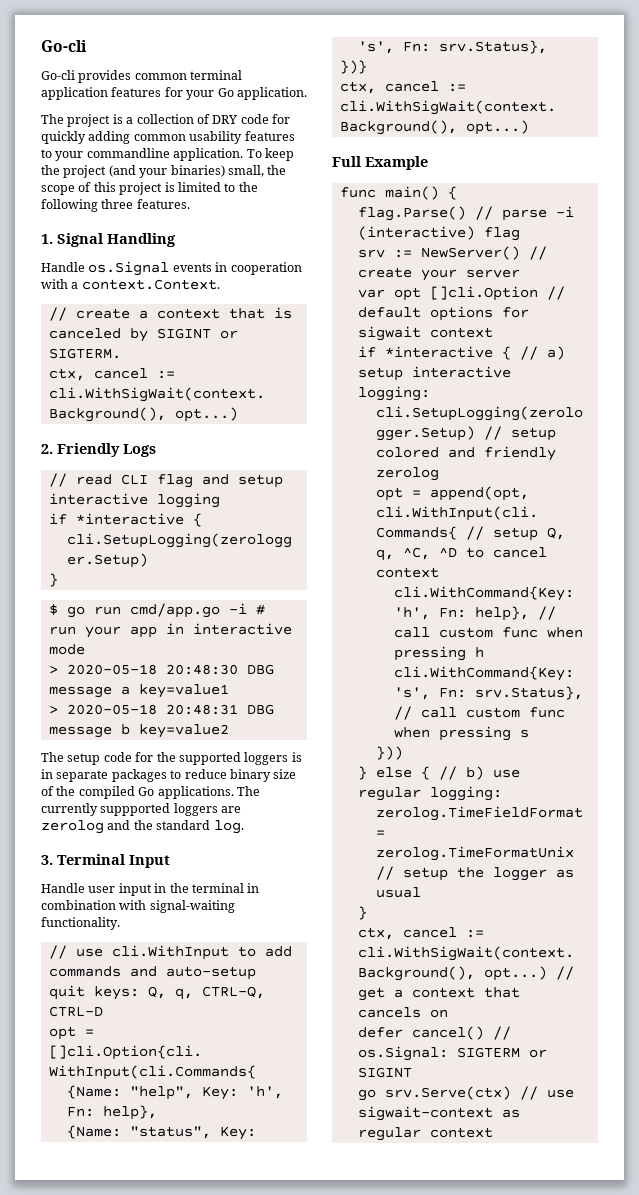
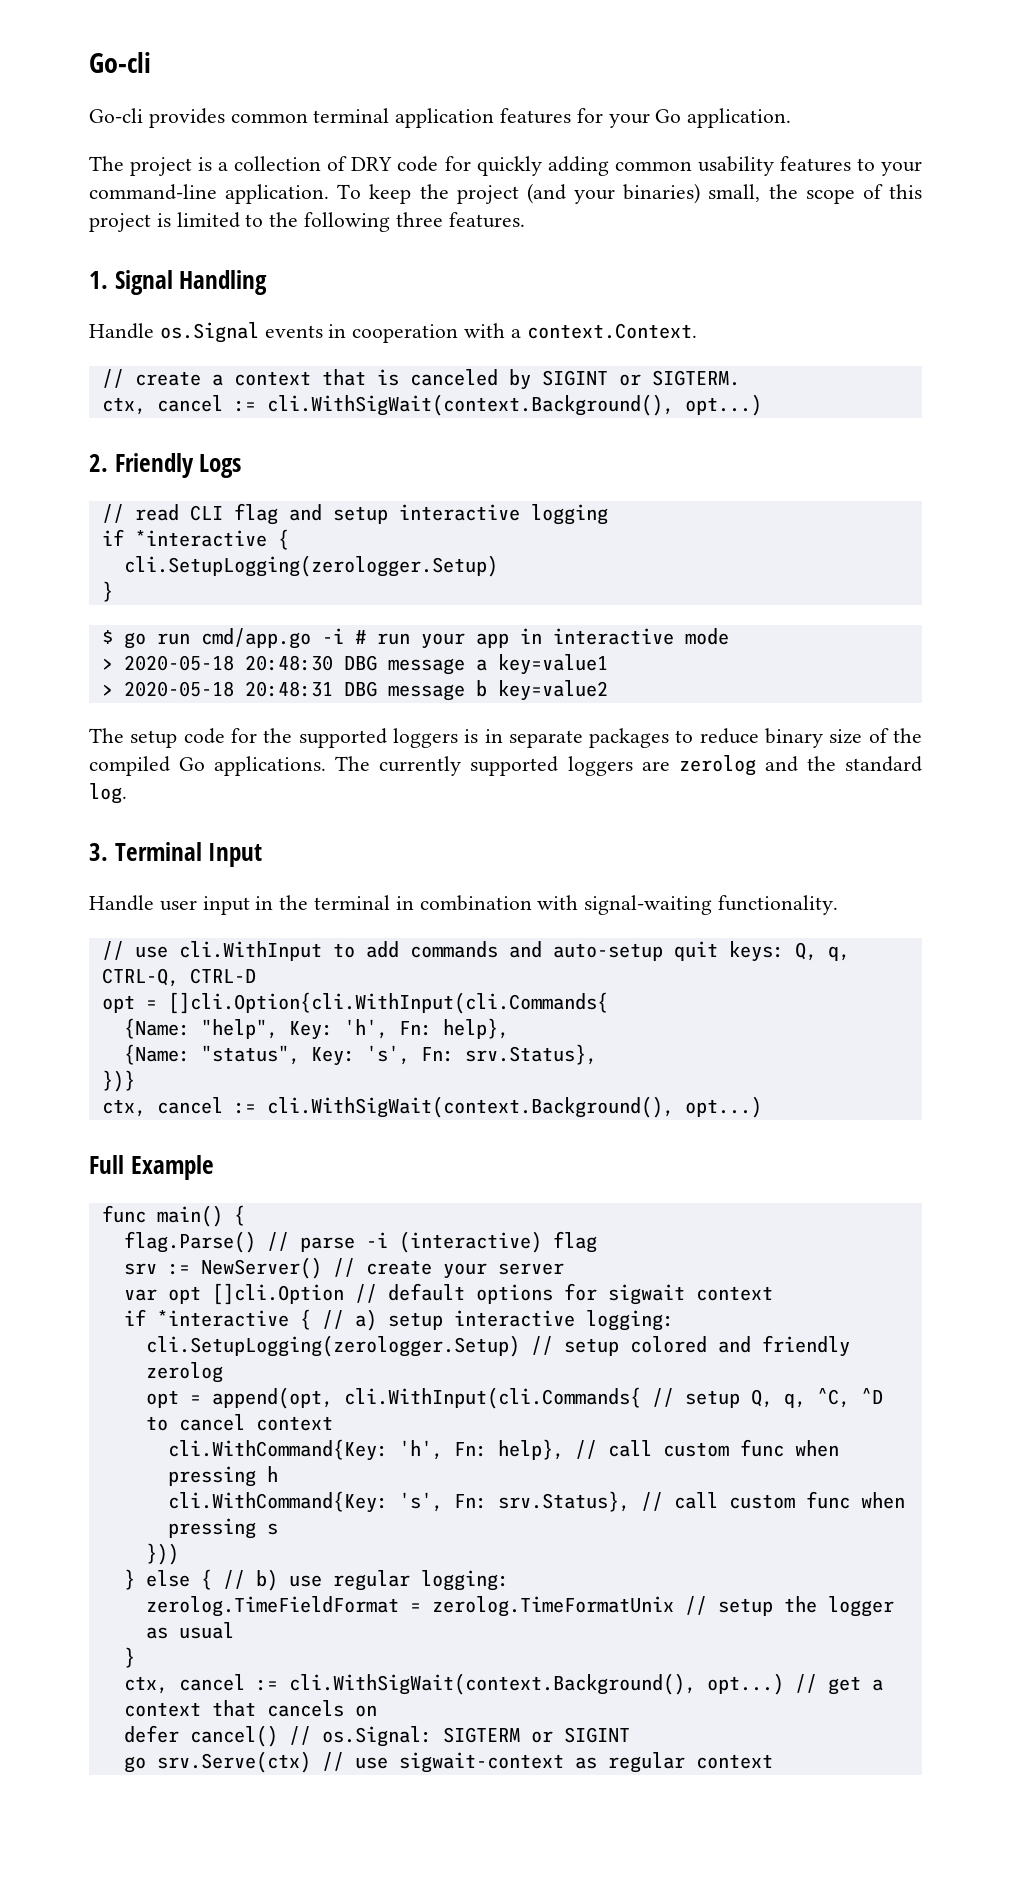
- The project is a collection of DRY code for quickly adding common usability features to your commandline application.
+ The project is a collection of DRY code for quickly adding common usability features to your command-line application.
- The currently suppported loggers are zerolog and the standard log.
+ The currently supported loggers are zerolog and the standard log.

